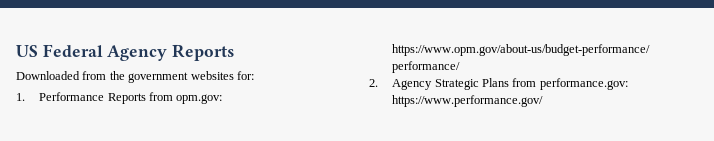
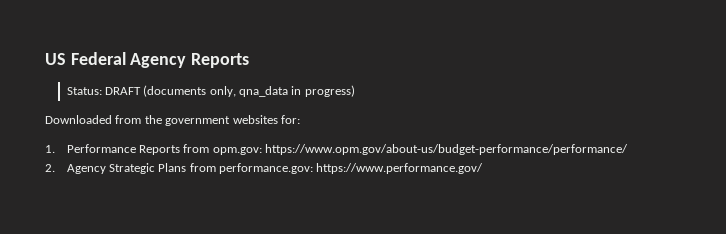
+ Status: DRAFT (documents only, qna_data in progress)

